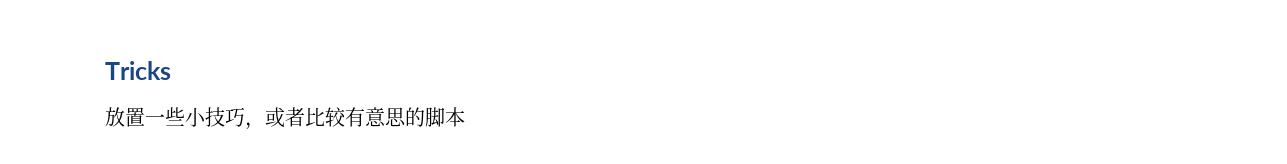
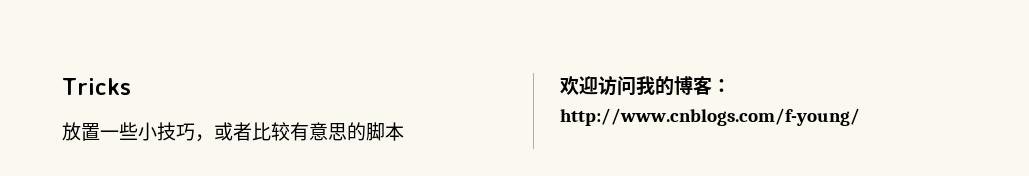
+ 欢迎访问我的博客：http://www.cnblogs.com/f-young/

